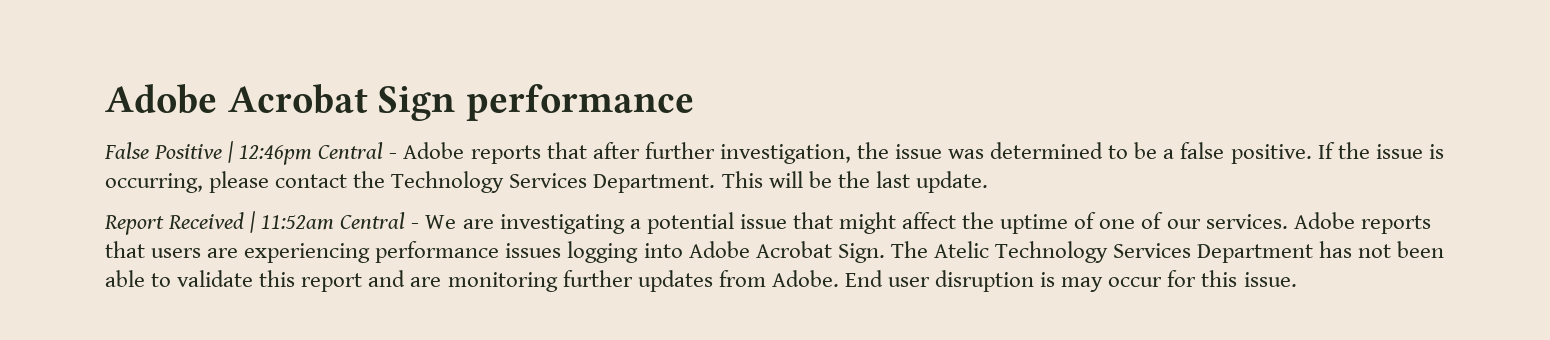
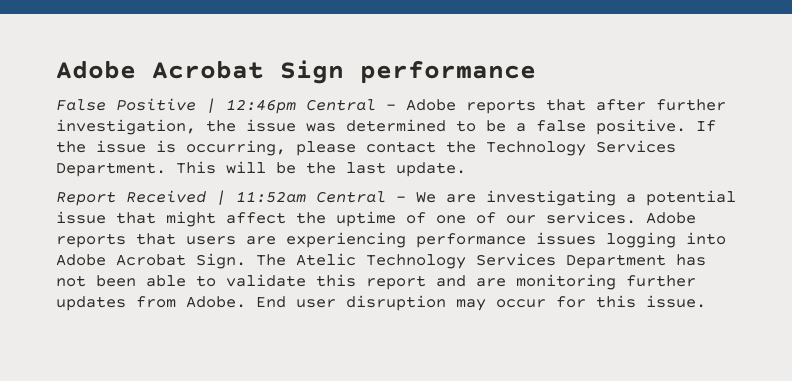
- End user disruption is may occur for this issue.
+ End user disruption may occur for this issue.

